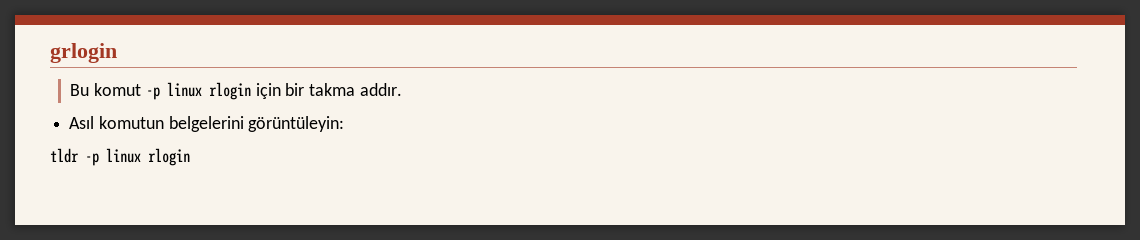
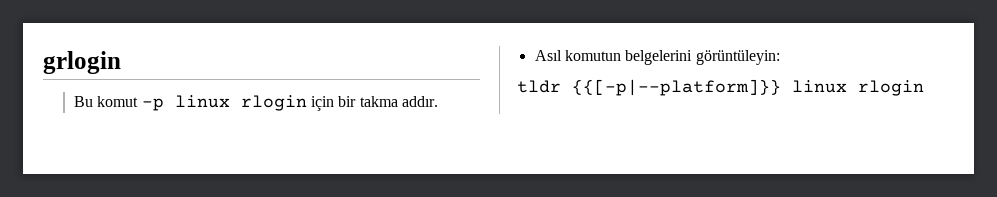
- tldr -p linux rlogin
+ tldr {{[-p|--platform]}} linux rlogin

